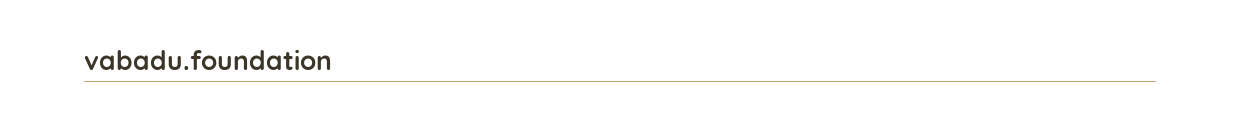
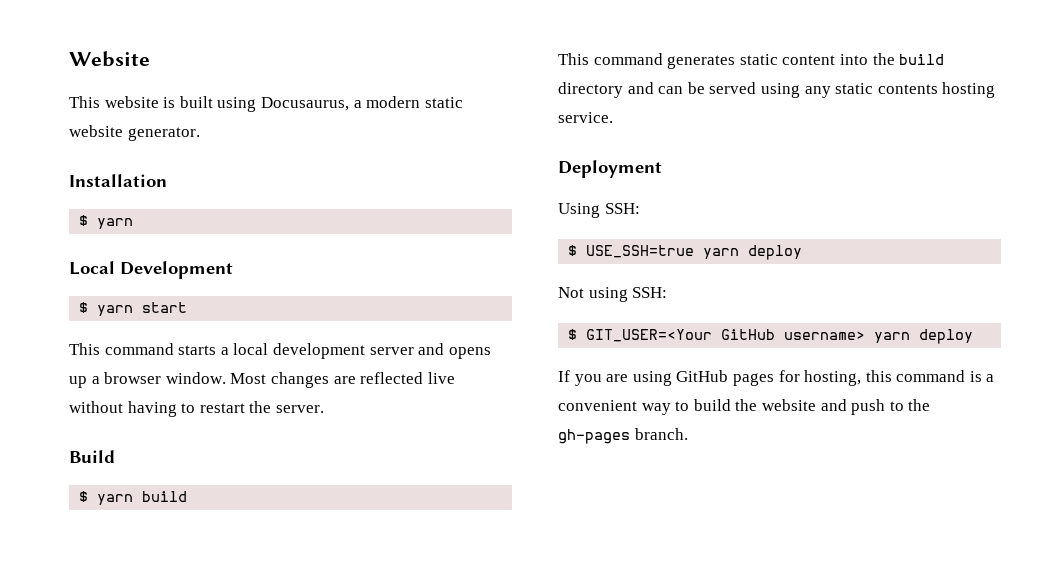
- vabadu.foundation
+ Website
+ This website is built using Docusaurus, a modern static website generator.
+ Installation
+ $ yarn
+ Local Development
+ $ yarn start
+ This command starts a local development server and opens up a browser window. Most changes are reflected live without having to restart the server.
+ Build
+ $ yarn build
+ This command generates static content into the build directory and can be served using any static contents hosting service.
+ Deployment
+ Using SSH:
+ $ USE_SSH=true yarn deploy
+ Not using SSH:
+ $ GIT_USER=<Your GitHub username> yarn deploy
+ If you are using GitHub pages for hosting, this command is a convenient way to build the website and push to the gh-pages branch.

